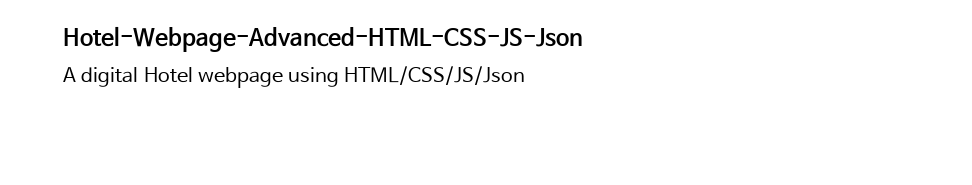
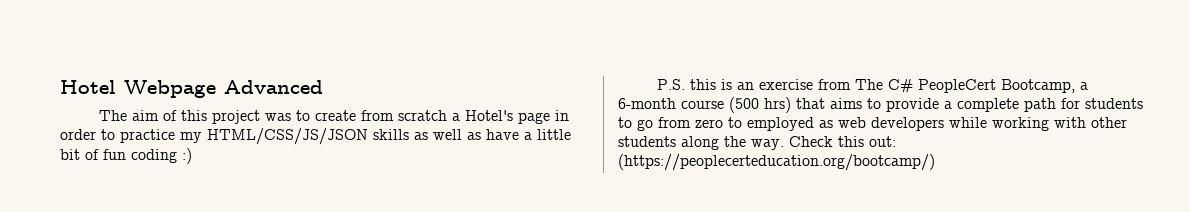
- Hotel-Webpage-Advanced-HTML-CSS-JS-Json
- A digital Hotel webpage using HTML/CSS/JS/Json
+ Hotel Webpage Advanced
+ The aim of this project was to create from scratch a Hotel's page in order to practice my HTML/CSS/JS/JSON skills as well as have a little bit of fun coding :)
+ P.S. this is an exercise from The C# PeopleCert Bootcamp, a 6-month course (500 hrs) that aims to provide a complete path for students to go from zero to employed as web developers while working with other students along the way. Check this out: (https://peoplecerteducation.org/bootcamp/)

